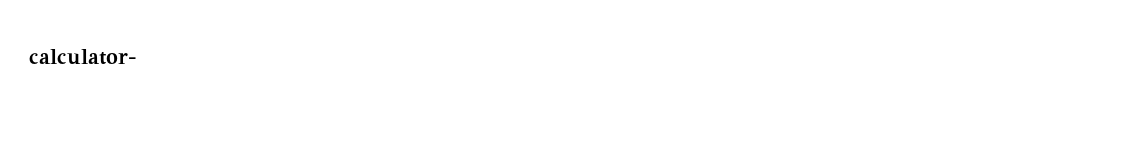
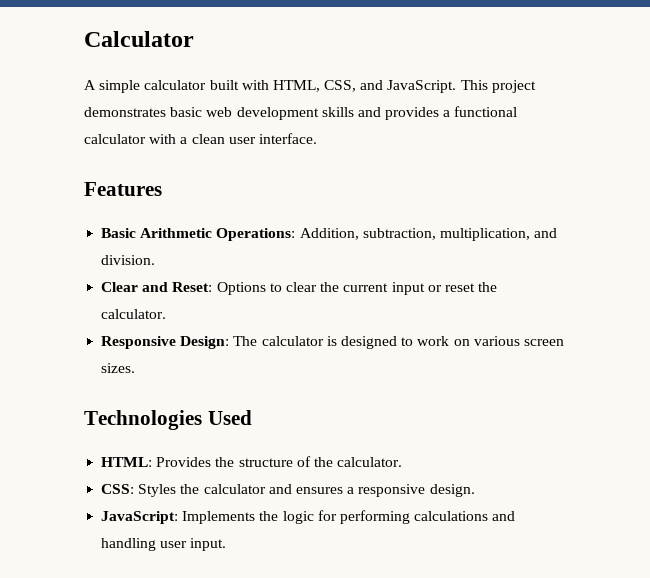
- calculator-
+ Calculator
+ A simple calculator built with HTML, CSS, and JavaScript. This project demonstrates basic web development skills and provides a functional calculator with a clean user interface.
+ Features
+ Basic Arithmetic Operations: Addition, subtraction, multiplication, and division.
+ Clear and Reset: Options to clear the current input or reset the calculator.
+ Responsive Design: The calculator is designed to work on various screen sizes.
+ Technologies Used
+ HTML: Provides the structure of the calculator.
+ CSS: Styles the calculator and ensures a responsive design.
+ JavaScript: Implements the logic for performing calculations and handling user input.

